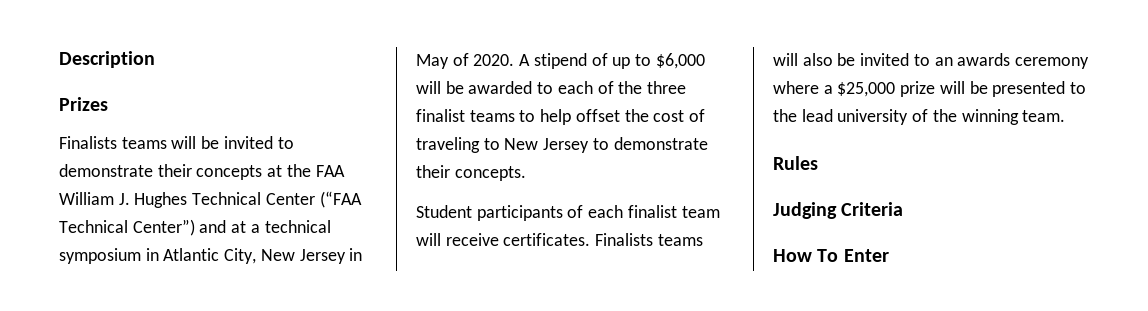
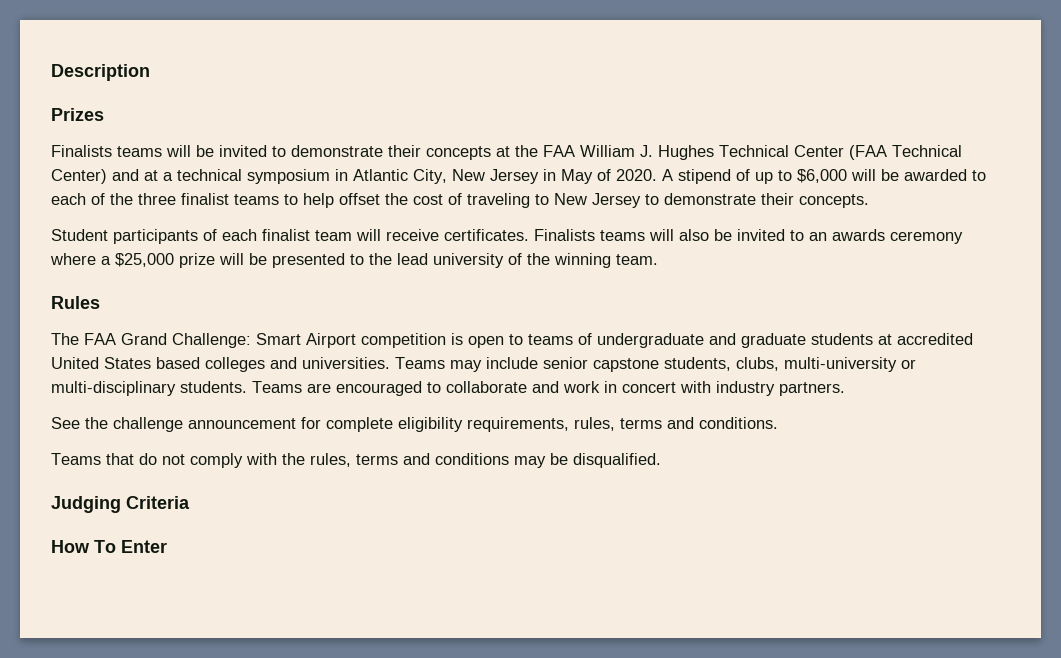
- Finalists teams will be invited to demonstrate their concepts at the FAA William J. Hughes Technical Center (“FAA Technical Center”) and at a technical symposium in Atlantic City, New Jersey in May of 2020.
+ Finalists teams will be invited to demonstrate their concepts at the FAA William J. Hughes Technical Center (FAA Technical Center) and at a technical symposium in Atlantic City, New Jersey in May of 2020.
+ The FAA Grand Challenge: Smart Airport competition is open to teams of undergraduate and graduate students at accredited United States based colleges and universities. Teams may include senior capstone students, clubs, multi-university or multi-disciplinary students. Teams are encouraged to collaborate and work in concert with industry partners.
+ See the challenge announcement for complete eligibility requirements, rules, terms and conditions.
+ Teams that do not comply with the rules, terms and conditions may be disqualified.

